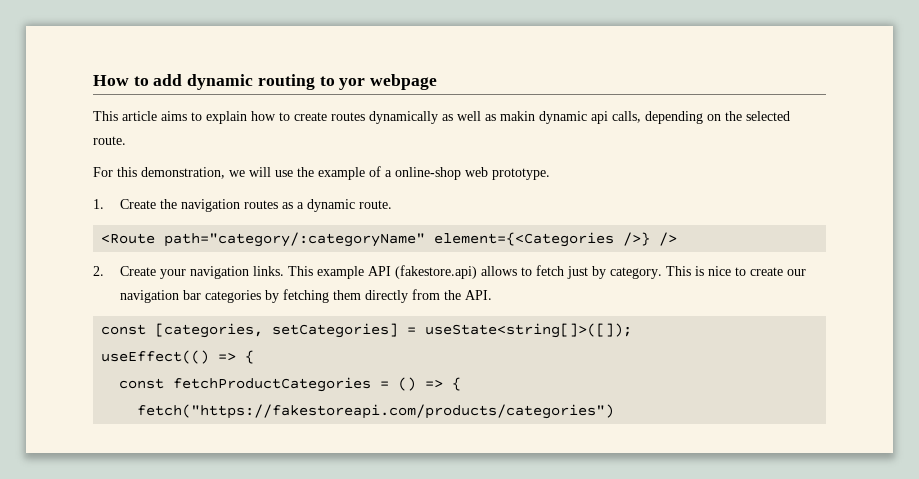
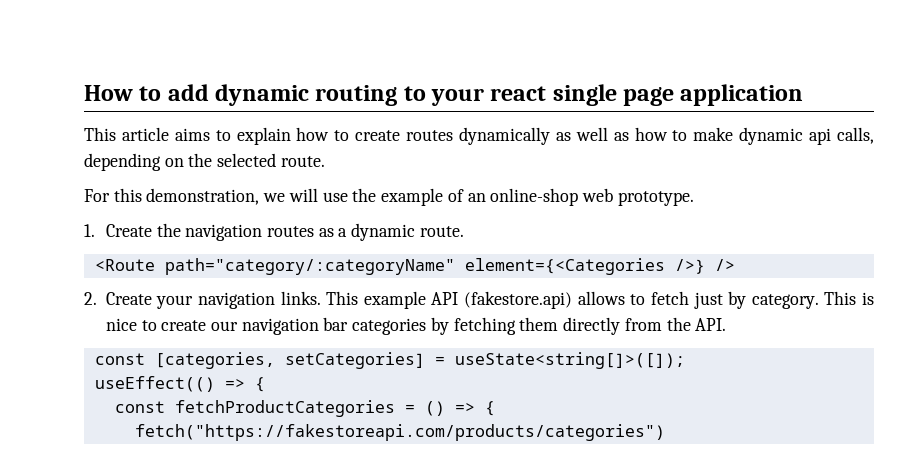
- How to add dynamic routing to yor webpage
+ How to add dynamic routing to your react single page application
- This article aims to explain how to create routes dynamically as well as makin dynamic api calls, depending on the selected route.
+ This article aims to explain how to create routes dynamically as well as how to make dynamic api calls, depending on the selected route.
- For this demonstration, we will use the example of a online-shop web prototype.
+ For this demonstration, we will use the example of an online-shop web prototype.

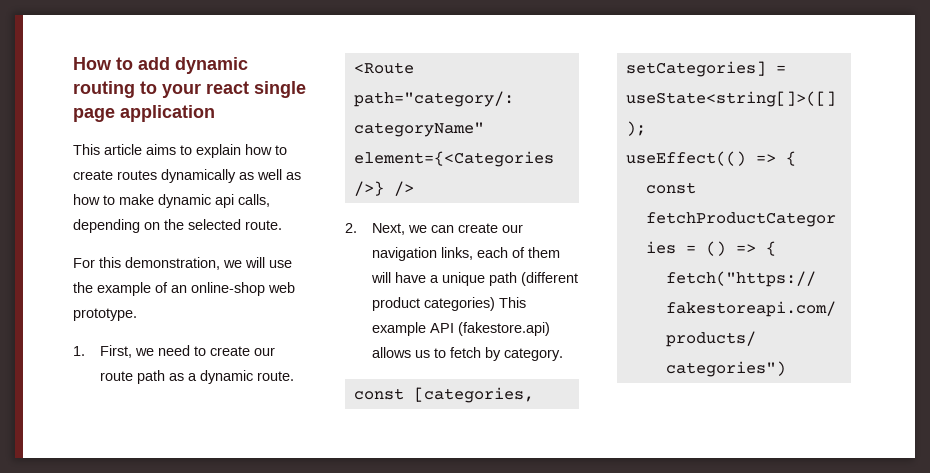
- 1. Create the navigation routes as a dynamic route.
+ 1. First, we need to create our route path as a dynamic route.
- 2. Create your navigation links. This example API (fakestore.api) allows to fetch just by category. This is nice to create our navigation bar categories by fetching them directly from the API.
+ 2. Next, we can create our navigation links, each of them will have a unique path (different product categories) This example API (fakestore.api) allows us to fetch by category.

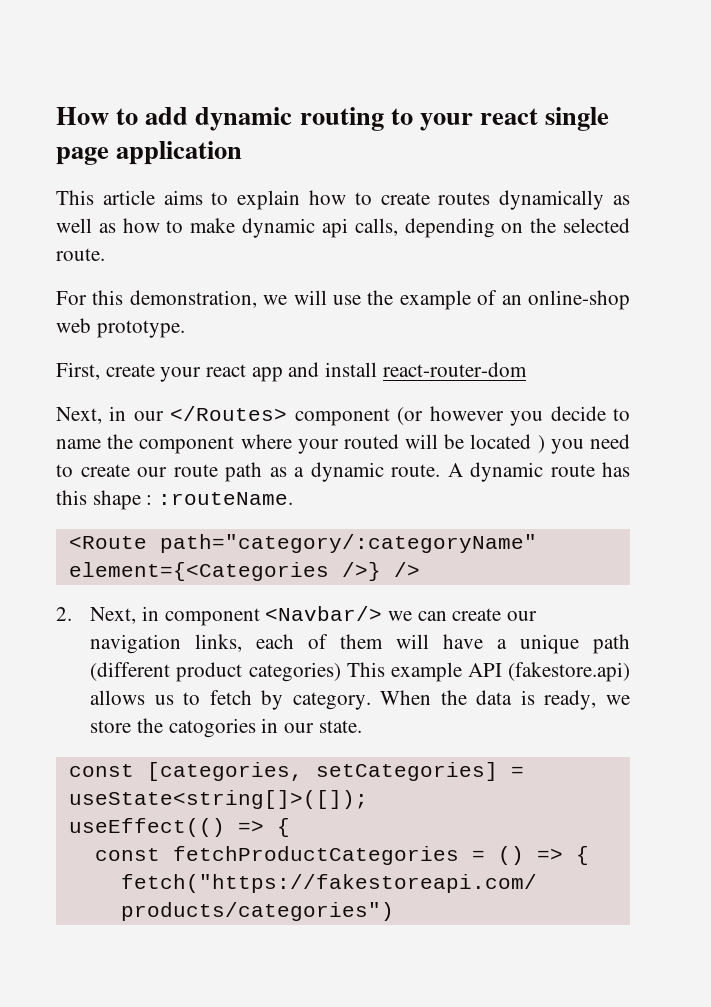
- 1. First, we need to create our route path as a dynamic route.
+ First, create your react app and install react-router-dom
+ Next, in our </Routes> component (or however you decide to name the component where your routed will be located ) you need to create our route path as a dynamic route. A dynamic route has this shape : :routeName.
- 2. Next, we can create our navigation links, each of them will have a unique path (different product categories) This example API (fakestore.api) allows us to fetch by category.
+ 2. Next, in component <Navbar/> we can create our navigation links, each of them will have a unique path (different product categories) This example API (fakestore.api) allows us to fetch by category. When the data is ready, we store the catogories in our state.

